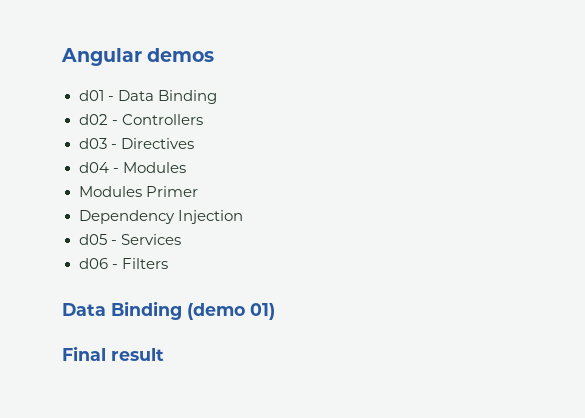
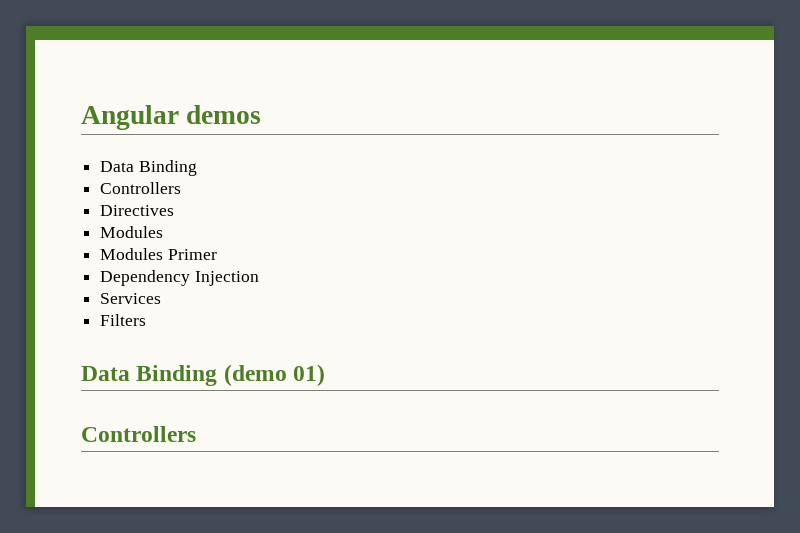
  Angular demos
- d01 - Data Binding
- d02 - Controllers
+ Data Binding
+ Controllers
- d03 - Directives
- d04 - Modules
+ Directives
+ Modules
- d05 - Services
+ Services
- d06 - Filters
+ Filters
  Data Binding (demo 01)
- Final result
+ Controllers

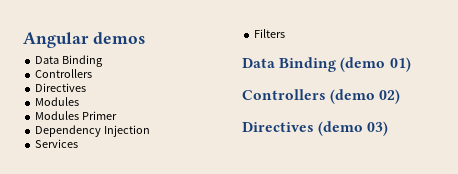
  Data Binding (demo 01)
- Controllers
+ Controllers (demo 02)
+ Directives (demo 03)

